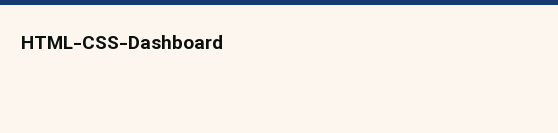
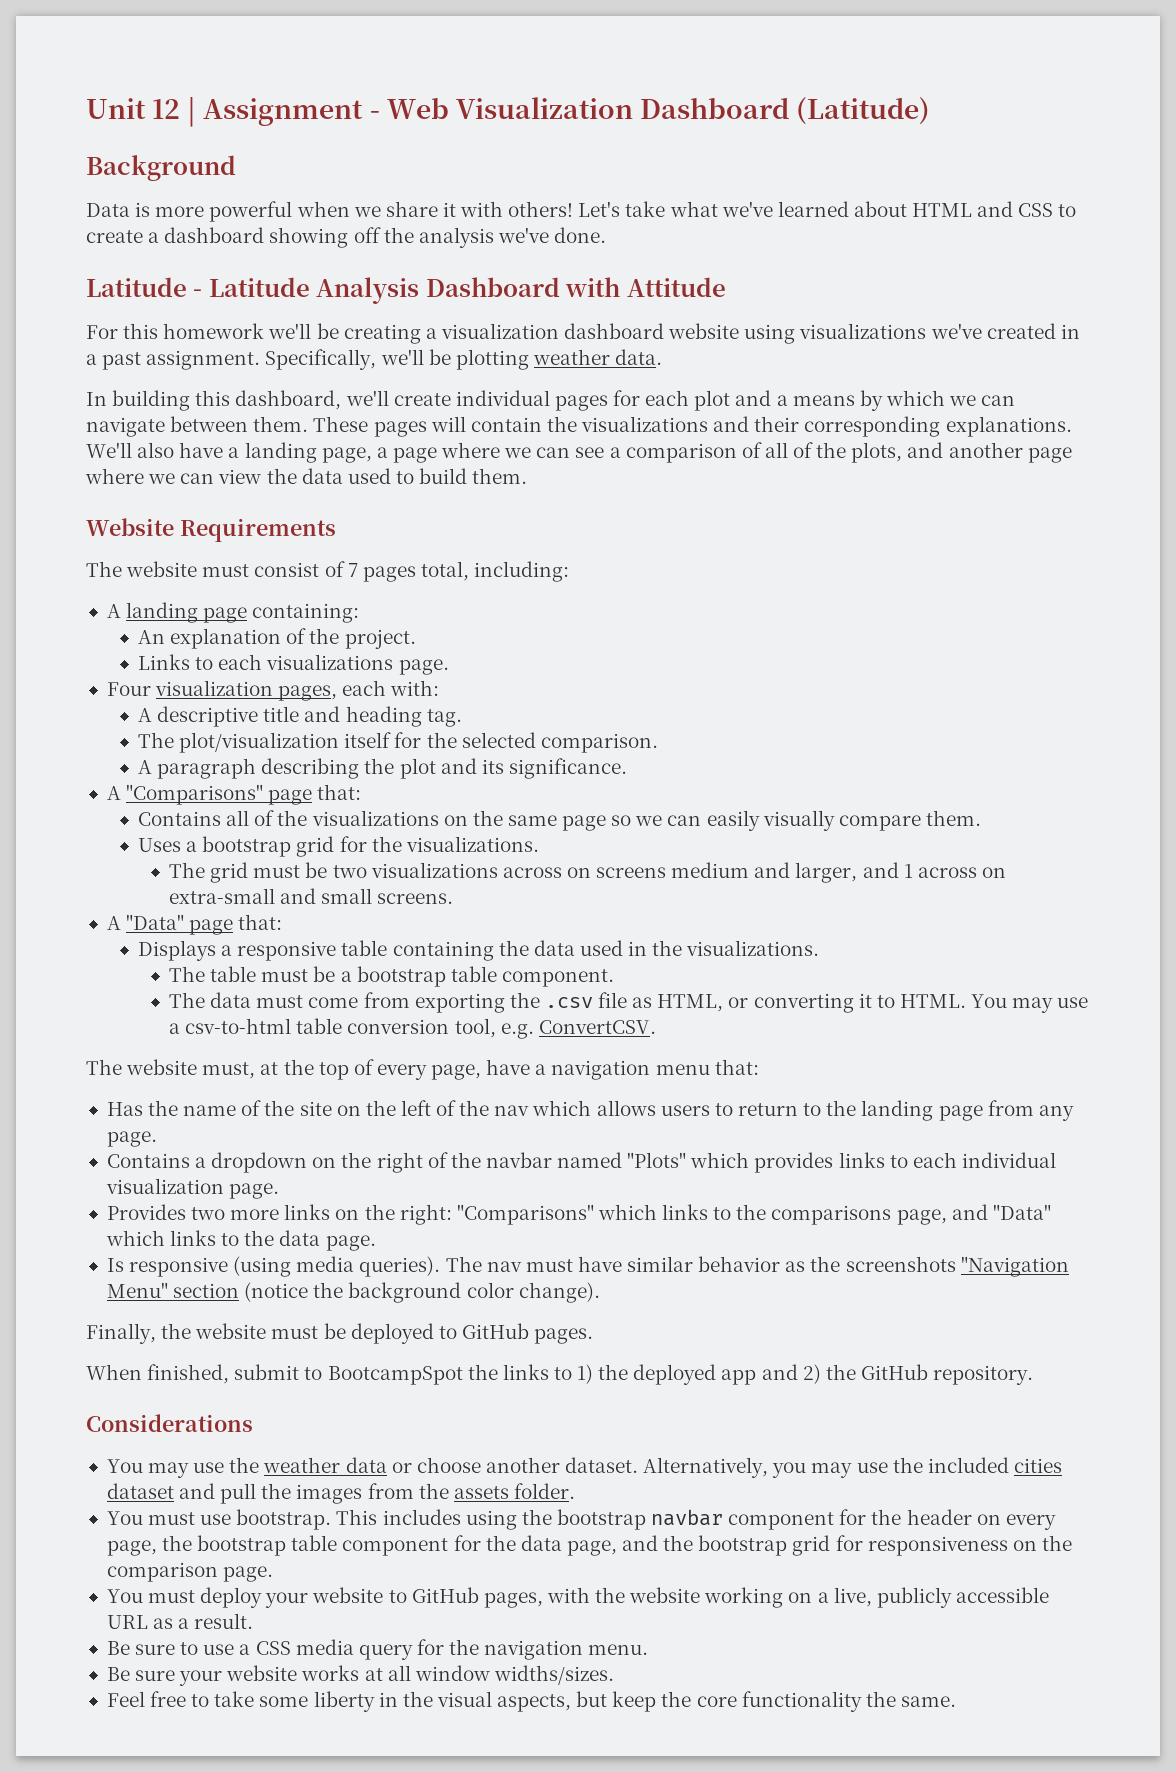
- HTML-CSS-Dashboard
+ Unit 12 | Assignment - Web Visualization Dashboard (Latitude)
+ Background
+ Data is more powerful when we share it with others! Let's take what we've learned about HTML and CSS to create a dashboard showing off the analysis we've done.
+ Latitude - Latitude Analysis Dashboard with Attitude
+ For this homework we'll be creating a visualization dashboard website using visualizations we've created in a past assignment. Specifically, we'll be plotting weather data.
+ In building this dashboard, we'll create individual pages for each plot and a means by which we can navigate between them. These pages will contain the visualizations and their corresponding explanations. We'll also have a landing page, a page where we can see a comparison of all of the plots, and another page where we can view the data used to build them.
+ Website Requirements
+ The website must consist of 7 pages total, including:
+ A landing page containing:
+ An explanation of the project.
+ Links to each visualizations page.
+ Four visualization pages, each with:
+ A descriptive title and heading tag.
+ The plot/visualization itself for the selected comparison.
+ A paragraph describing the plot and its significance.
+ A "Comparisons" page that:
+ Contains all of the visualizations on the same page so we can easily visually compare them.
+ Uses a bootstrap grid for the visualizations.
+ The grid must be two visualizations across on screens medium and larger, and 1 across on extra-small and small screens.
+ A "Data" page that:
+ Displays a responsive table containing the data used in the visualizations.
+ The table must be a bootstrap table component.
+ The data must come from exporting the .csv file as HTML, or converting it to HTML. You may use a csv-to-html table conversion tool, e.g. ConvertCSV.
+ The website must, at the top of every page, have a navigation menu that:
+ Has the name of the site on the left of the nav which allows users to return to the landing page from any page.
+ Contains a dropdown on the right of the navbar named "Plots" which provides links to each individual visualization page.
+ Provides two more links on the right: "Comparisons" which links to the comparisons page, and "Data" which links to the data page.
+ Is responsive (using media queries). The nav must have similar behavior as the screenshots "Navigation Menu" section (notice the background color change).
+ Finally, the website must be deployed to GitHub pages.
+ When finished, submit to BootcampSpot the links to 1) the deployed app and 2) the GitHub repository.
+ Considerations
+ You may use the weather data or choose another dataset. Alternatively, you may use the included cities dataset and pull the images from the assets folder.
+ You must use bootstrap. This includes using the bootstrap navbar component for the header on every page, the bootstrap table component for the data page, and the bootstrap grid for responsiveness on the comparison page.
+ You must deploy your website to GitHub pages, with the website working on a live, publicly accessible URL as a result.
+ Be sure to use a CSS media query for the navigation menu.
+ Be sure your website works at all window widths/sizes.
+ Feel free to take some liberty in the visual aspects, but keep the core functionality the same.

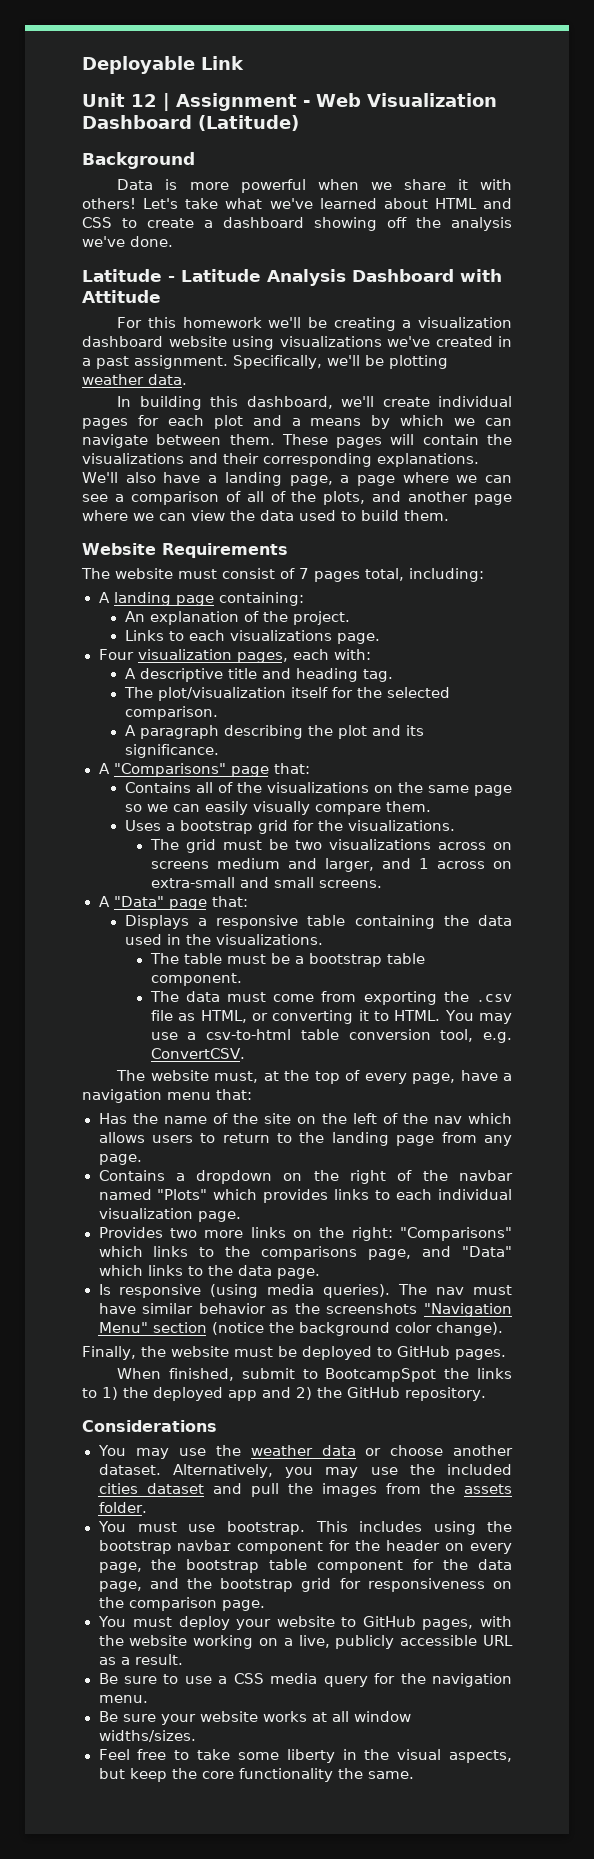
+ Deployable Link

